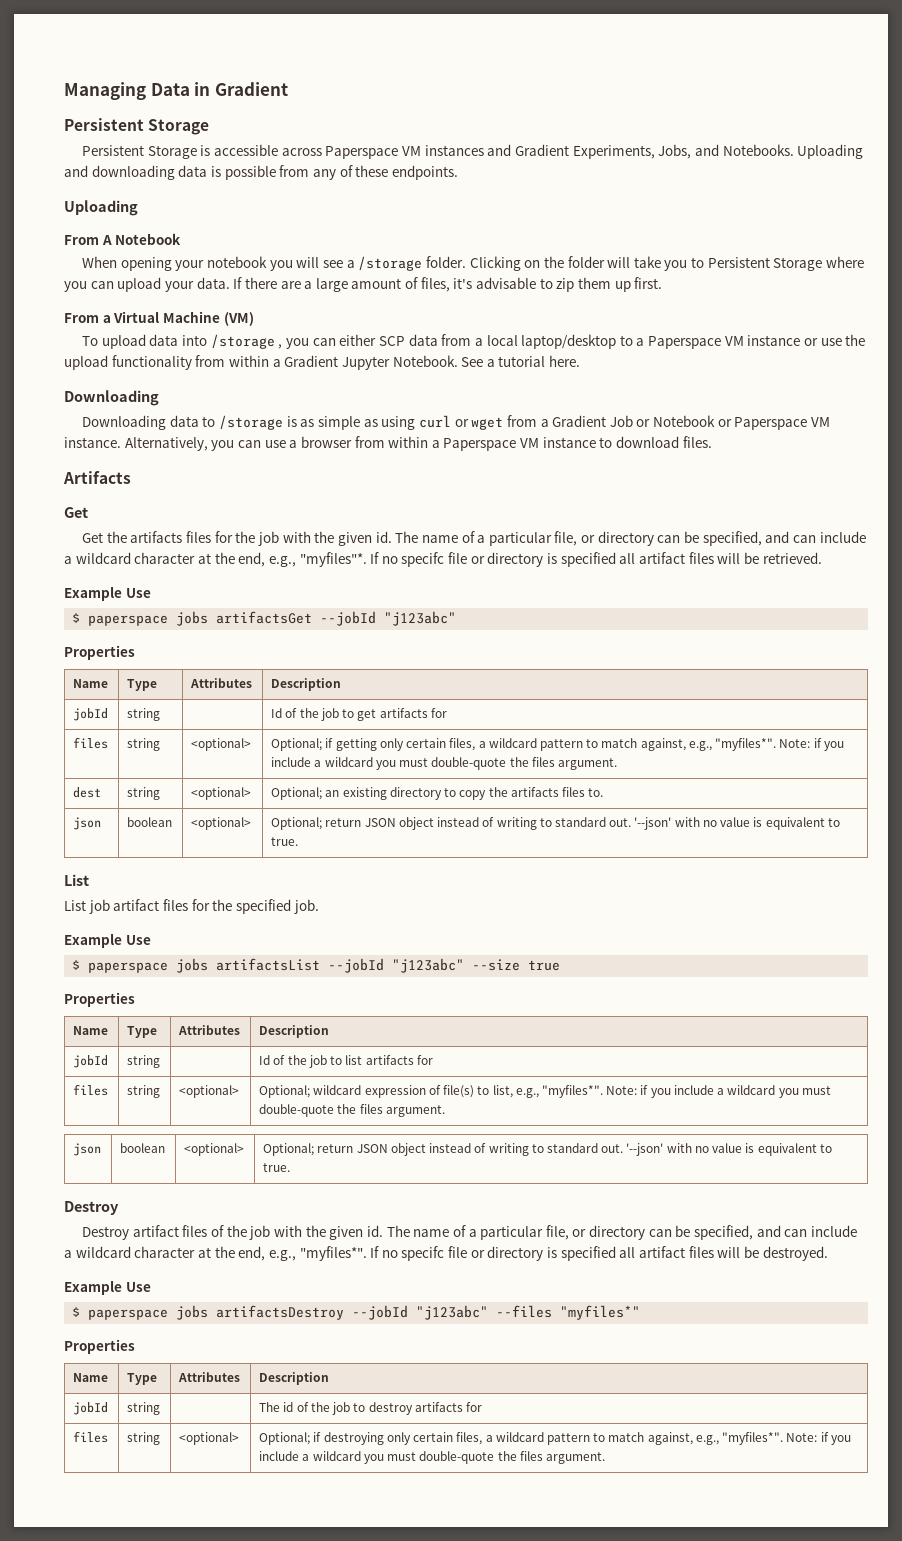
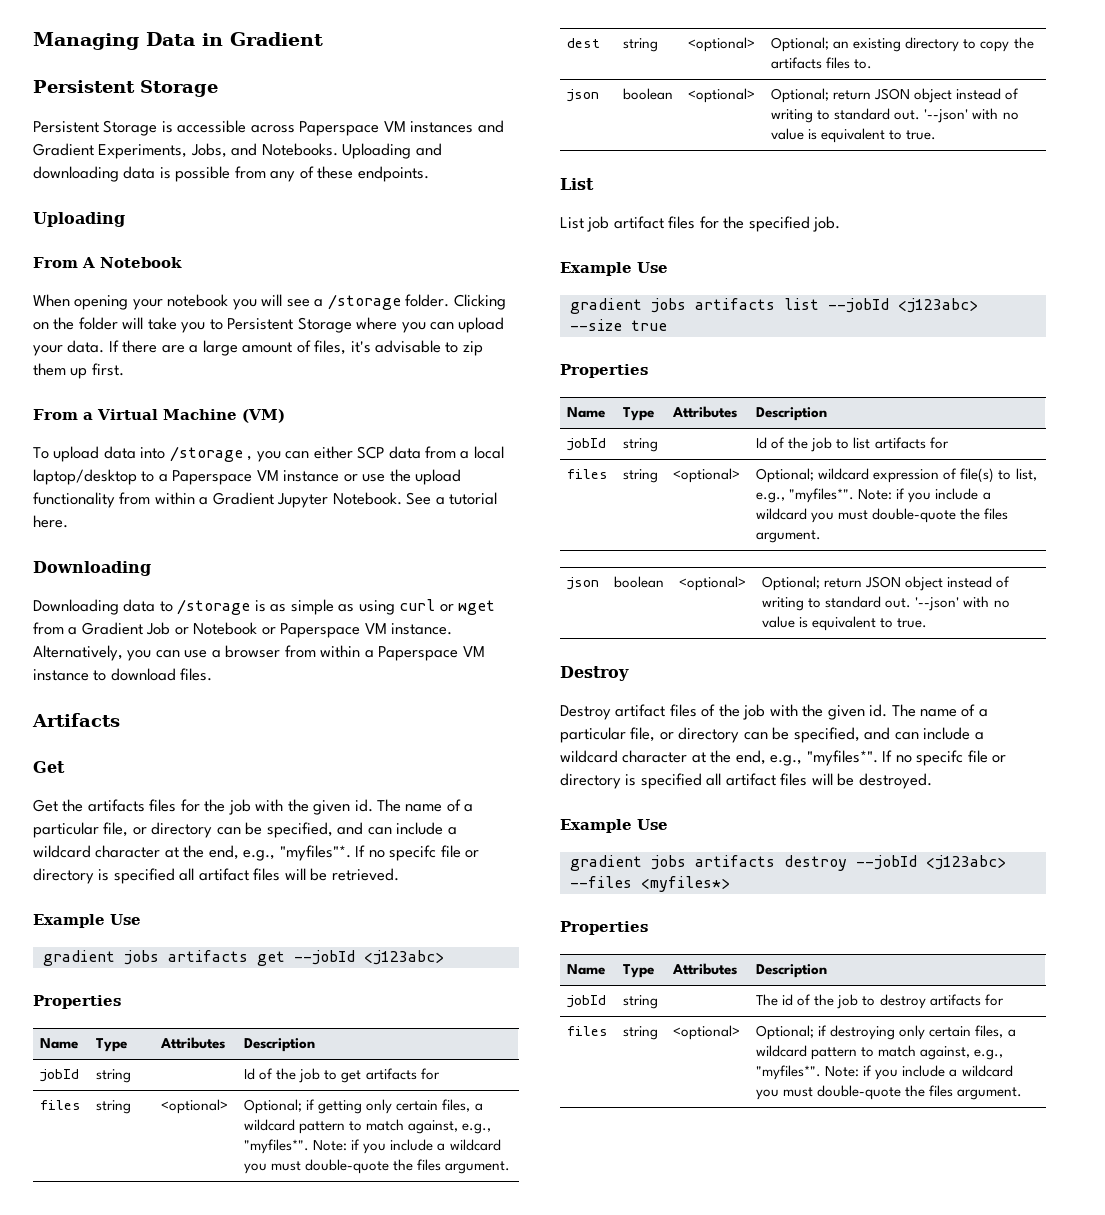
- $ paperspace jobs artifactsGet --jobId "j123abc"
+ gradient jobs artifacts get --jobId <j123abc>
- $ paperspace jobs artifactsList --jobId "j123abc" --size true
+ gradient jobs artifacts list --jobId <j123abc> --size true
- $ paperspace jobs artifactsDestroy --jobId "j123abc" --files "myfiles*"
+ gradient jobs artifacts destroy --jobId <j123abc> --files <myfiles*>

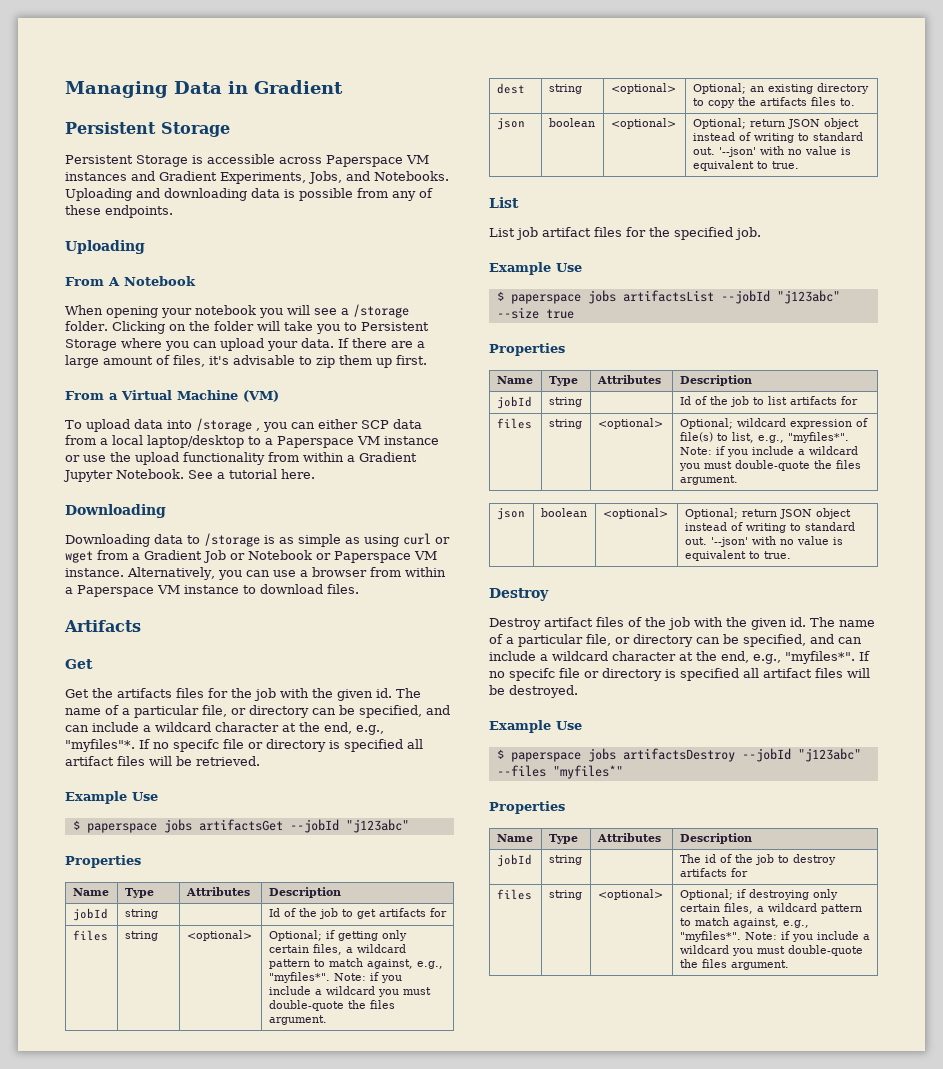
- gradient jobs artifacts get --jobId <j123abc>
+ $ paperspace jobs artifactsGet --jobId "j123abc"
- gradient jobs artifacts list --jobId <j123abc> --size true
+ $ paperspace jobs artifactsList --jobId "j123abc" --size true
- gradient jobs artifacts destroy --jobId <j123abc> --files <myfiles*>
+ $ paperspace jobs artifactsDestroy --jobId "j123abc" --files "myfiles*"

